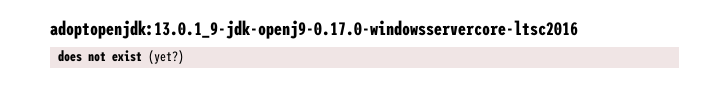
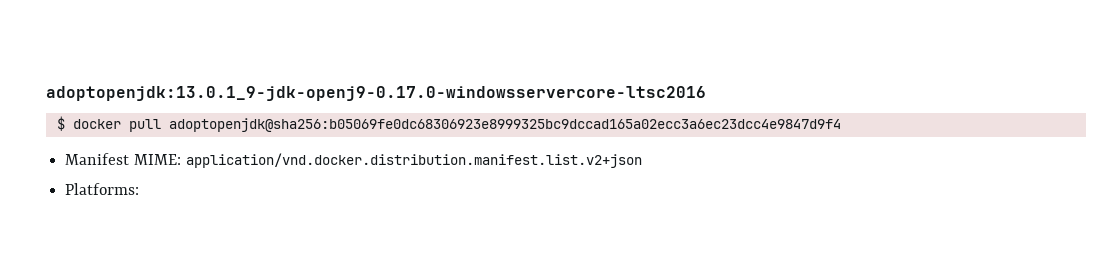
- does not exist (yet?)
+ $ docker pull adoptopenjdk@sha256:b05069fe0dc68306923e8999325bc9dccad165a02ecc3a6ec23dcc4e9847d9f4
+ Manifest MIME: application/vnd.docker.distribution.manifest.list.v2+json
+ Platforms:

